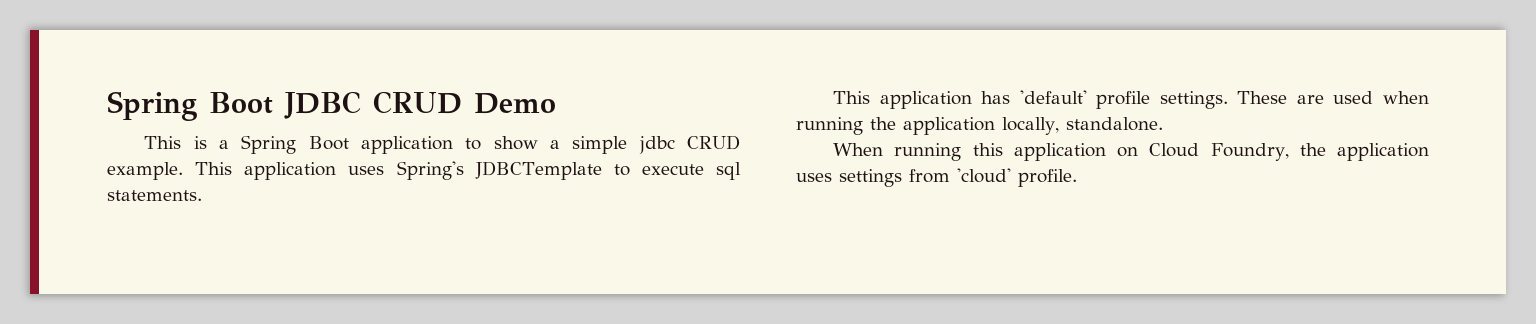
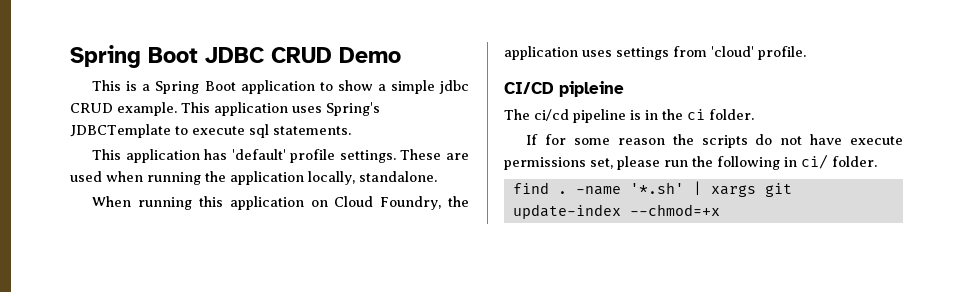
+ CI/CD pipleine
+ The ci/cd pipeline is in the ci folder.
+ If for some reason the scripts do not have execute permissions set, please run the following in ci/ folder.
+ find . -name '*.sh' | xargs git update-index --chmod=+x

